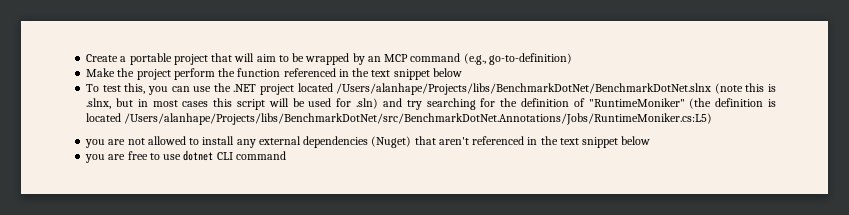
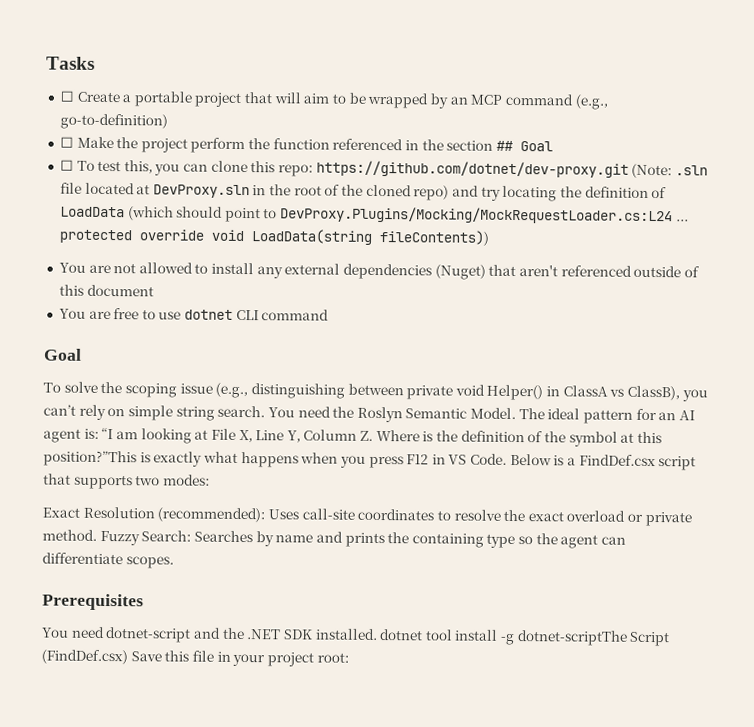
- Create a portable project that will aim to be wrapped by an MCP command (e.g., go-to-definition)
+ Tasks
+ ☐ Create a portable project that will aim to be wrapped by an MCP command (e.g., go-to-definition)
- Make the project perform the function referenced in the text snippet below
- To test this, you can use the .NET project located /Users/alanhape/Projects/libs/BenchmarkDotNet/BenchmarkDotNet.slnx (note this is .slnx, but in most cases this script will be used for .sln) and try searching for the definition of "RuntimeMoniker" (the definition is located /Users/alanhape/Projects/libs/BenchmarkDotNet/src/BenchmarkDotNet.Annotations/Jobs/RuntimeMoniker.cs:L5)
- you are not allowed to install any external dependencies (Nuget) that aren't referenced in the text snippet below
- you are free to use dotnet CLI command
+ ☐ Make the project perform the function referenced in the section ## Goal
+ ☐ To test this, you can clone this repo: https://github.com/dotnet/dev-proxy.git (Note: .sln file located at DevProxy.sln in the root of the cloned repo) and try locating the definition of LoadData (which should point to DevProxy.Plugins/Mocking/MockRequestLoader.cs:L24 ... protected override void LoadData(string fileContents))
+ You are not allowed to install any external dependencies (Nuget) that aren't referenced outside of this document
+ You are free to use dotnet CLI command
+ Goal
+ To solve the scoping issue (e.g., distinguishing between private void Helper() in ClassA vs ClassB), you can’t rely on simple string search. You need the Roslyn Semantic Model. The ideal pattern for an AI agent is: “I am looking at File X, Line Y, Column Z. Where is the definition of the symbol at this position?”This is exactly what happens when you press F12 in VS Code. Below is a FindDef.csx script that supports two modes:
+ Exact Resolution (recommended): Uses call-site coordinates to resolve the exact overload or private method. Fuzzy Search: Searches by name and prints the containing type so the agent can differentiate scopes.
+ Prerequisites
+ You need dotnet-script and the .NET SDK installed. dotnet tool install -g dotnet-scriptThe Script (FindDef.csx) Save this file in your project root:

